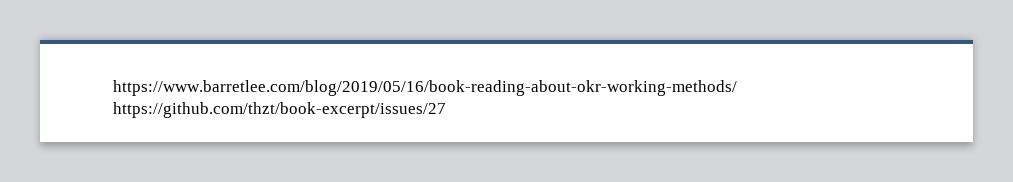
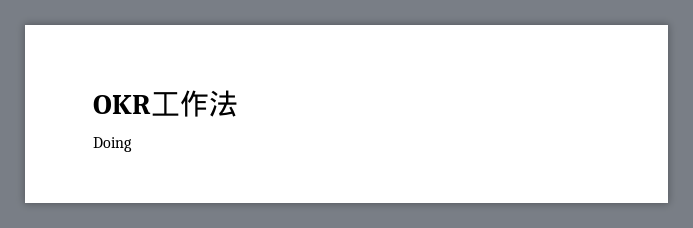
- https://www.barretlee.com/blog/2019/05/16/book-reading-about-okr-working-methods/ https://github.com/thzt/book-excerpt/issues/27
+ OKR工作法
+ Doing

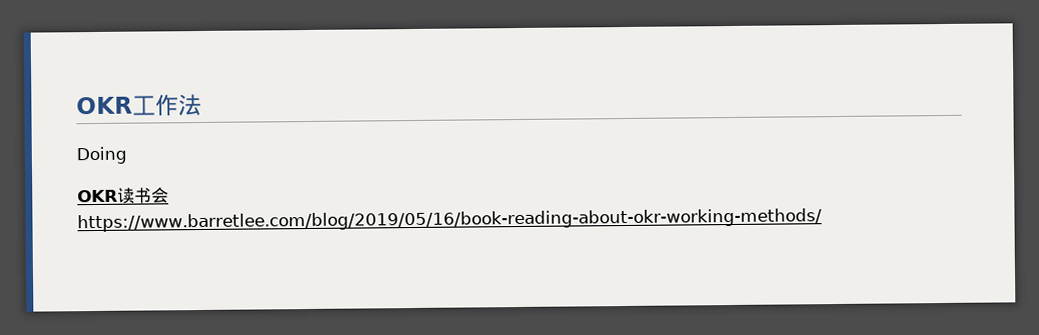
+ OKR读书会
+ https://www.barretlee.com/blog/2019/05/16/book-reading-about-okr-working-methods/

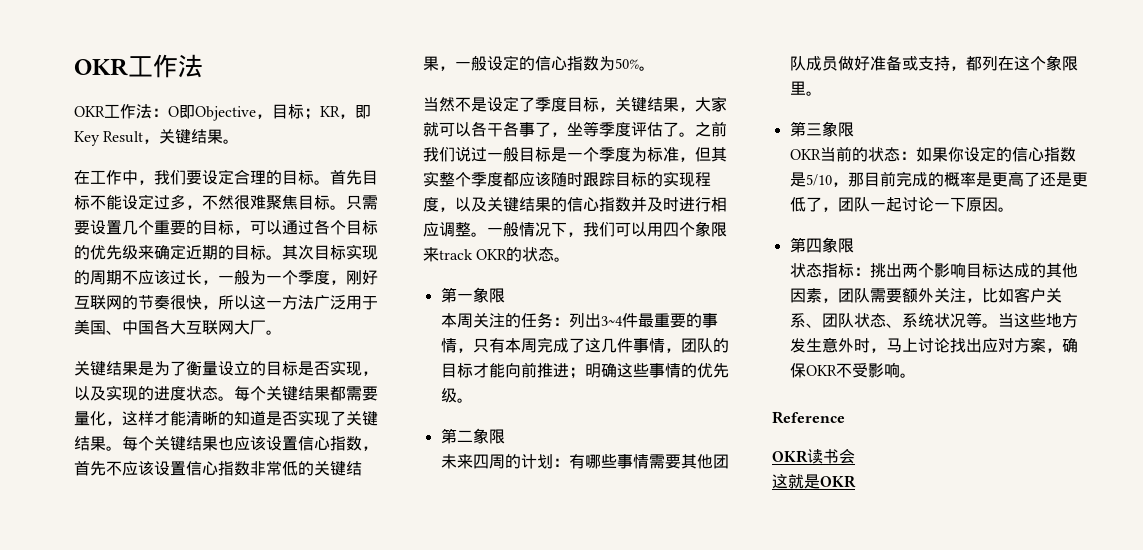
- Doing
+ OKR工作法：O即Objective，目标；KR，即Key Result，关键结果。
+ 在工作中，我们要设定合理的目标。首先目标不能设定过多，不然很难聚焦目标。只需要设置几个重要的目标，可以通过各个目标的优先级来确定近期的目标。其次目标实现的周期不应该过长，一般为一个季度，刚好互联网的节奏很快，所以这一方法广泛用于美国、中国各大互联网大厂。
+ 关键结果是为了衡量设立的目标是否实现，以及实现的进度状态。每个关键结果都需要量化，这样才能清晰的知道是否实现了关键结果。每个关键结果也应该设置信心指数，首先不应该设置信心指数非常低的关键结果，一般设定的信心指数为50%。
+ 当然不是设定了季度目标，关键结果，大家就可以各干各事了，坐等季度评估了。之前我们说过一般目标是一个季度为标准，但其实整个季度都应该随时跟踪目标的实现程度，以及关键结果的信心指数并及时进行相应调整。一般情况下，我们可以用四个象限来track OKR的状态。
+ 第一象限
+ 本周关注的任务：列出3~4件最重要的事情，只有本周完成了这几件事情，团队的目标才能向前推进；明确这些事情的优先级。
+ 第二象限
+ 未来四周的计划：有哪些事情需要其他团队成员做好准备或支持，都列在这个象限里。
+ 第三象限
+ OKR当前的状态：如果你设定的信心指数是5/10，那目前完成的概率是更高了还是更低了，团队一起讨论一下原因。
+ 第四象限
+ 状态指标：挑出两个影响目标达成的其他因素，团队需要额外关注，比如客户关系、团队状态、系统状况等。当这些地方发生意外时，马上讨论找出应对方案，确保OKR不受影响。
+ Reference
- https://www.barretlee.com/blog/2019/05/16/book-reading-about-okr-working-methods/
+ 这就是OKR

